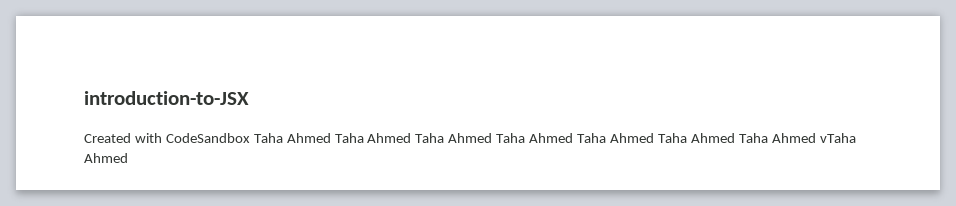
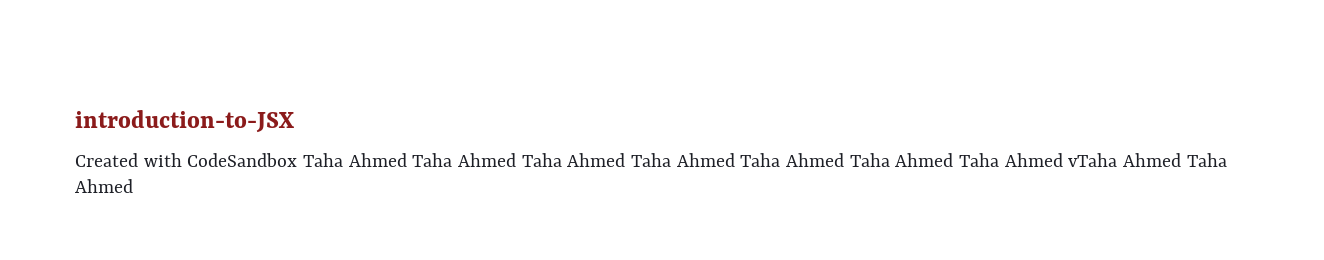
- Created with CodeSandbox Taha Ahmed Taha Ahmed Taha Ahmed Taha Ahmed Taha Ahmed Taha Ahmed Taha Ahmed vTaha Ahmed
+ Created with CodeSandbox Taha Ahmed Taha Ahmed Taha Ahmed Taha Ahmed Taha Ahmed Taha Ahmed Taha Ahmed vTaha Ahmed Taha Ahmed

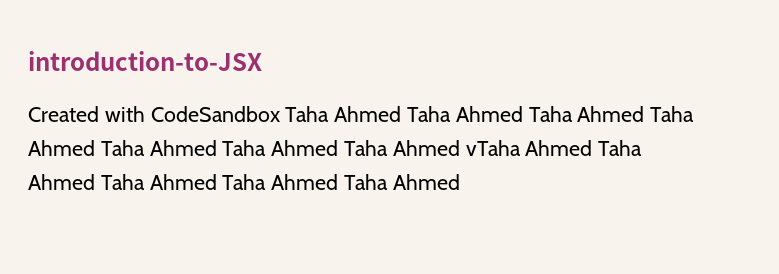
- Created with CodeSandbox Taha Ahmed Taha Ahmed Taha Ahmed Taha Ahmed Taha Ahmed Taha Ahmed Taha Ahmed vTaha Ahmed Taha Ahmed
+ Created with CodeSandbox Taha Ahmed Taha Ahmed Taha Ahmed Taha Ahmed Taha Ahmed Taha Ahmed Taha Ahmed vTaha Ahmed Taha Ahmed Taha Ahmed Taha Ahmed Taha Ahmed

